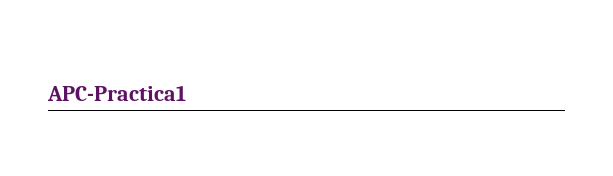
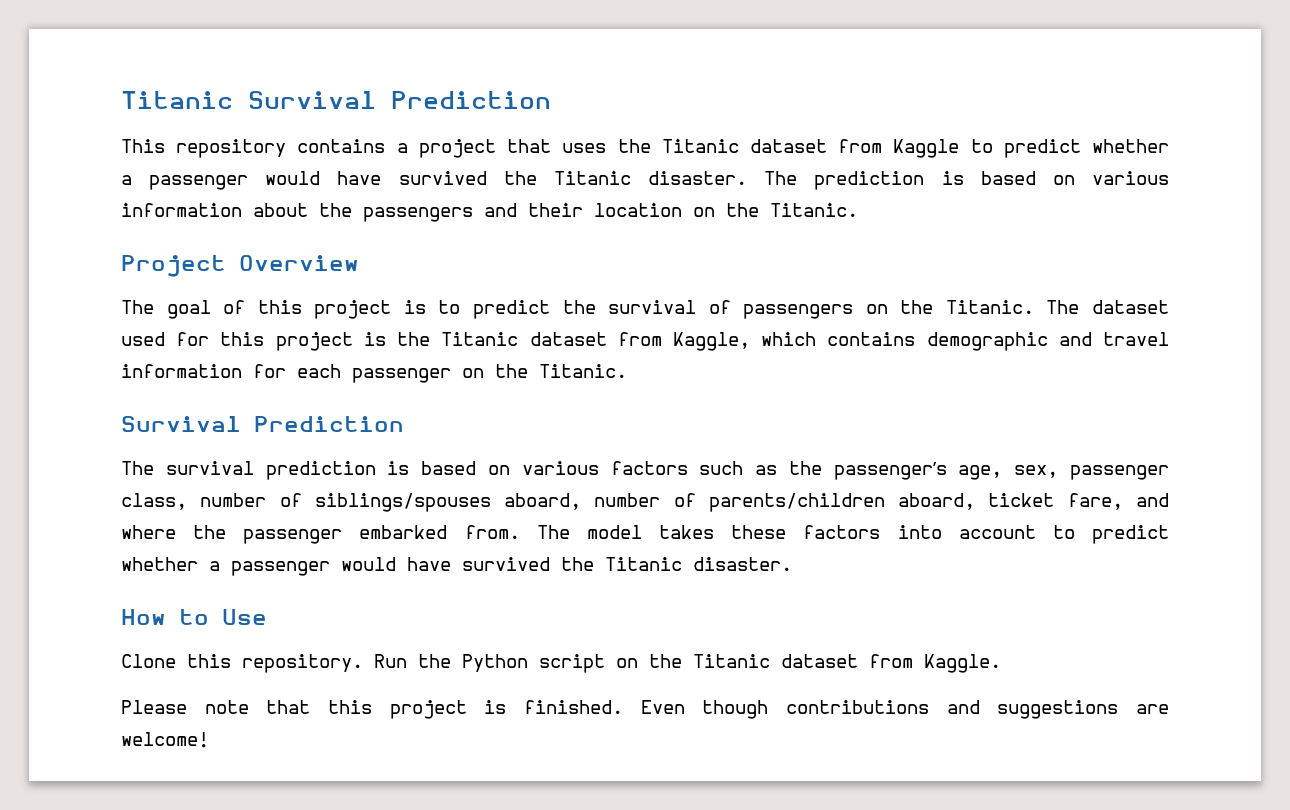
- APC-Practica1
+ Titanic Survival Prediction
+ This repository contains a project that uses the Titanic dataset from Kaggle to predict whether a passenger would have survived the Titanic disaster. The prediction is based on various information about the passengers and their location on the Titanic.
+ Project Overview
+ The goal of this project is to predict the survival of passengers on the Titanic. The dataset used for this project is the Titanic dataset from Kaggle, which contains demographic and travel information for each passenger on the Titanic.
+ Survival Prediction
+ The survival prediction is based on various factors such as the passenger’s age, sex, passenger class, number of siblings/spouses aboard, number of parents/children aboard, ticket fare, and where the passenger embarked from. The model takes these factors into account to predict whether a passenger would have survived the Titanic disaster.
+ How to Use
+ Clone this repository. Run the Python script on the Titanic dataset from Kaggle.
+ Please note that this project is finished. Even though contributions and suggestions are welcome!

